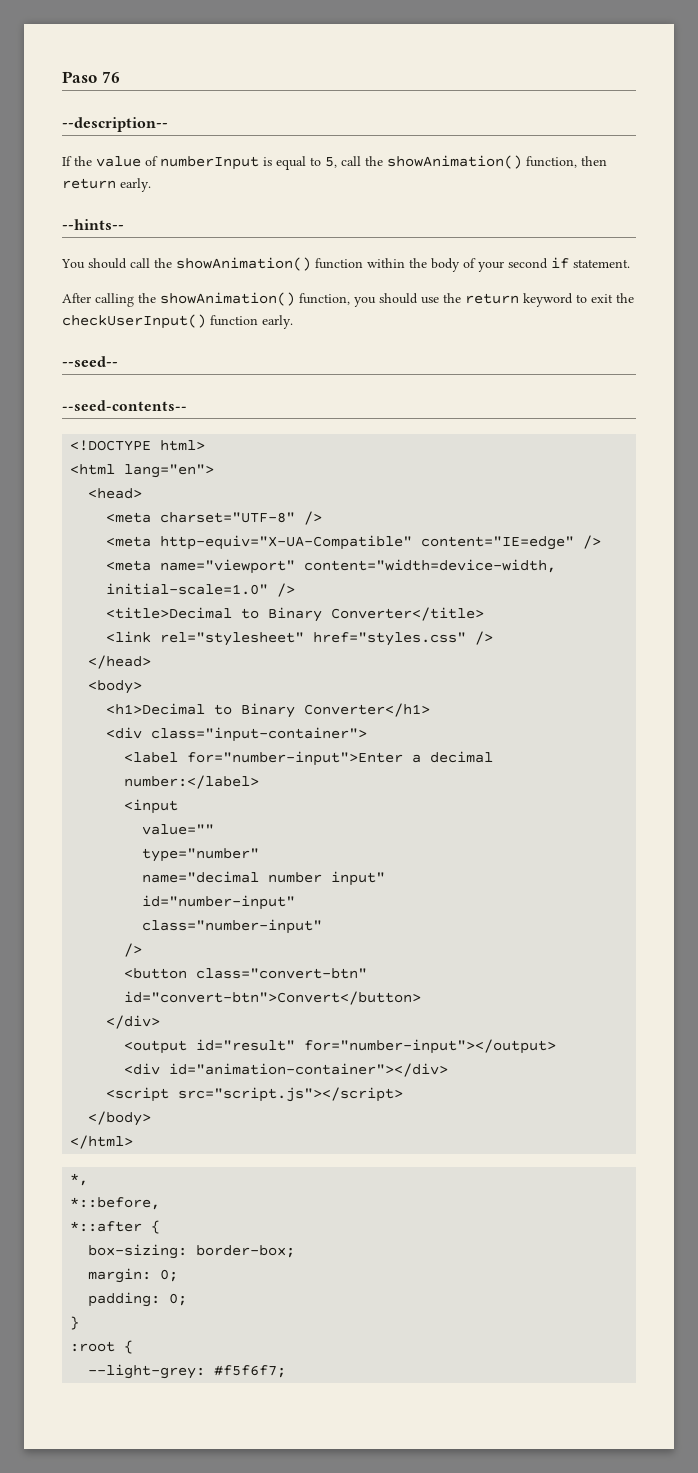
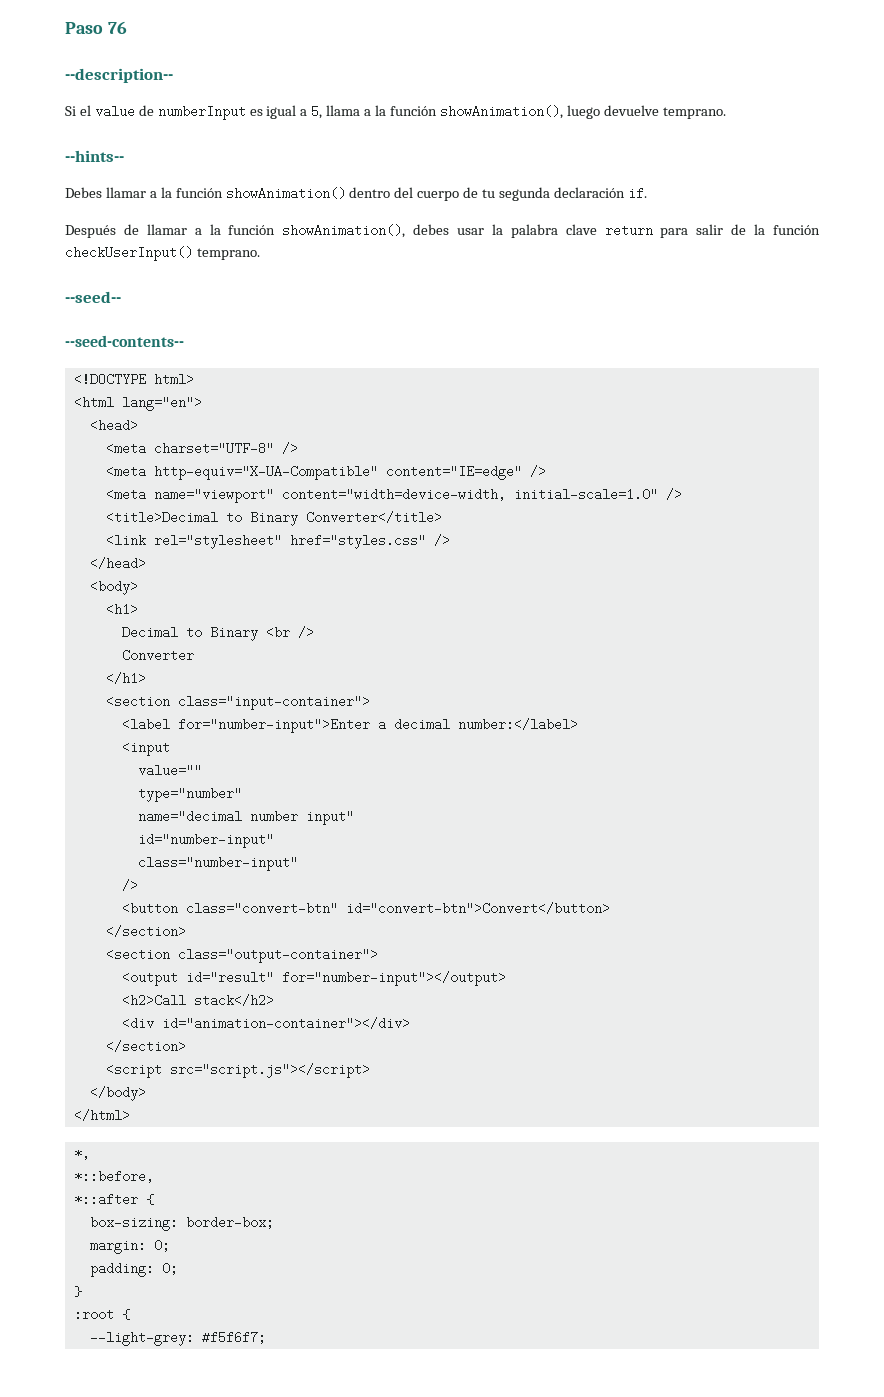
- If the value of numberInput is equal to 5, call the showAnimation() function, then return early.
+ Si el value de numberInput es igual a 5, llama a la función showAnimation(), luego devuelve temprano.
  --hints--
- You should call the showAnimation() function within the body of your second if statement.
- After calling the showAnimation() function, you should use the return keyword to exit the checkUserInput() function early.
+ Debes llamar a la función showAnimation() dentro del cuerpo de tu segunda declaración if.
+ Después de llamar a la función showAnimation(), debes usar la palabra clave return para salir de la función checkUserInput() temprano.
- <h1>Decimal to Binary Converter</h1>
- <div class="input-container">
+ <h1>
+ Decimal to Binary <br />
+ Converter
+ </h1>
+ <section class="input-container">
  <button class="convert-btn" id="convert-btn">Convert</button>
- </div>
+ </section>
+ <section class="output-container">
+ <h2>Call stack</h2>
  <div id="animation-container"></div>
+ </section>

